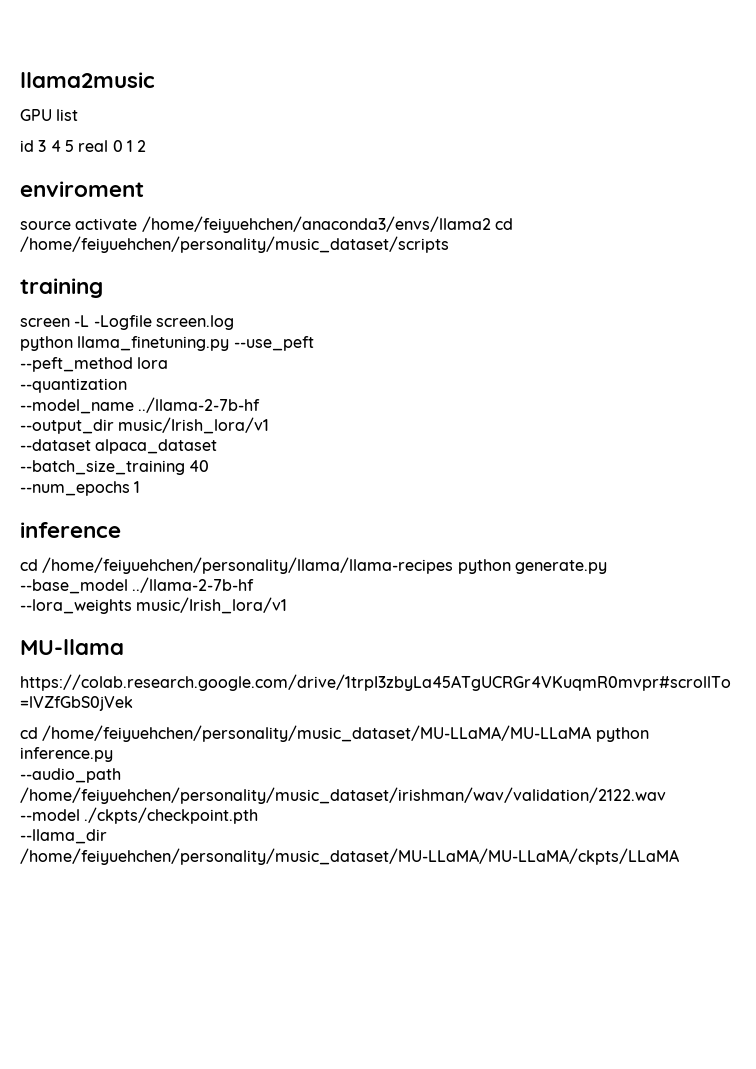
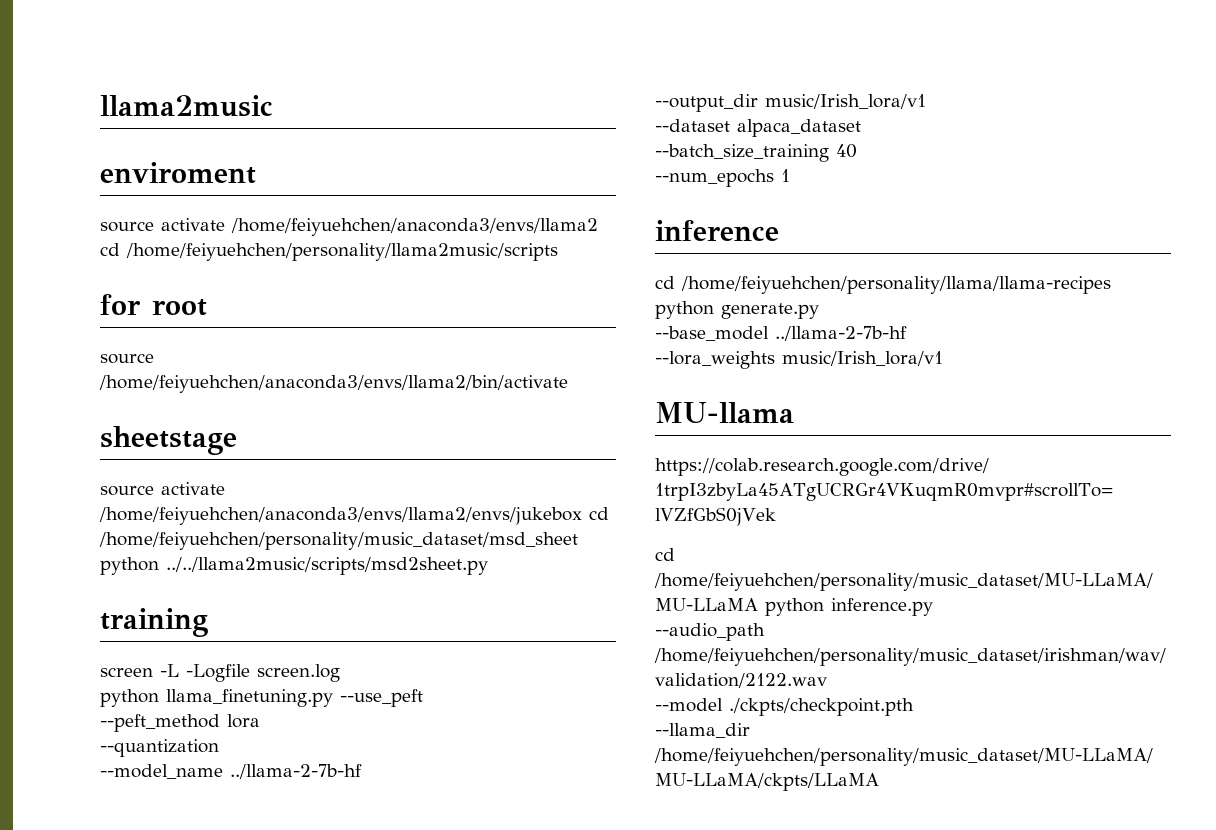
- GPU list
- id 3 4 5 real 0 1 2
- source activate /home/feiyuehchen/anaconda3/envs/llama2 cd /home/feiyuehchen/personality/music_dataset/scripts
+ source activate /home/feiyuehchen/anaconda3/envs/llama2 cd /home/feiyuehchen/personality/llama2music/scripts
+ for root
+ source /home/feiyuehchen/anaconda3/envs/llama2/bin/activate
+ sheetstage
+ source activate /home/feiyuehchen/anaconda3/envs/llama2/envs/jukebox cd /home/feiyuehchen/personality/music_dataset/msd_sheet python ../../llama2music/scripts/msd2sheet.py

